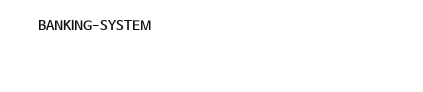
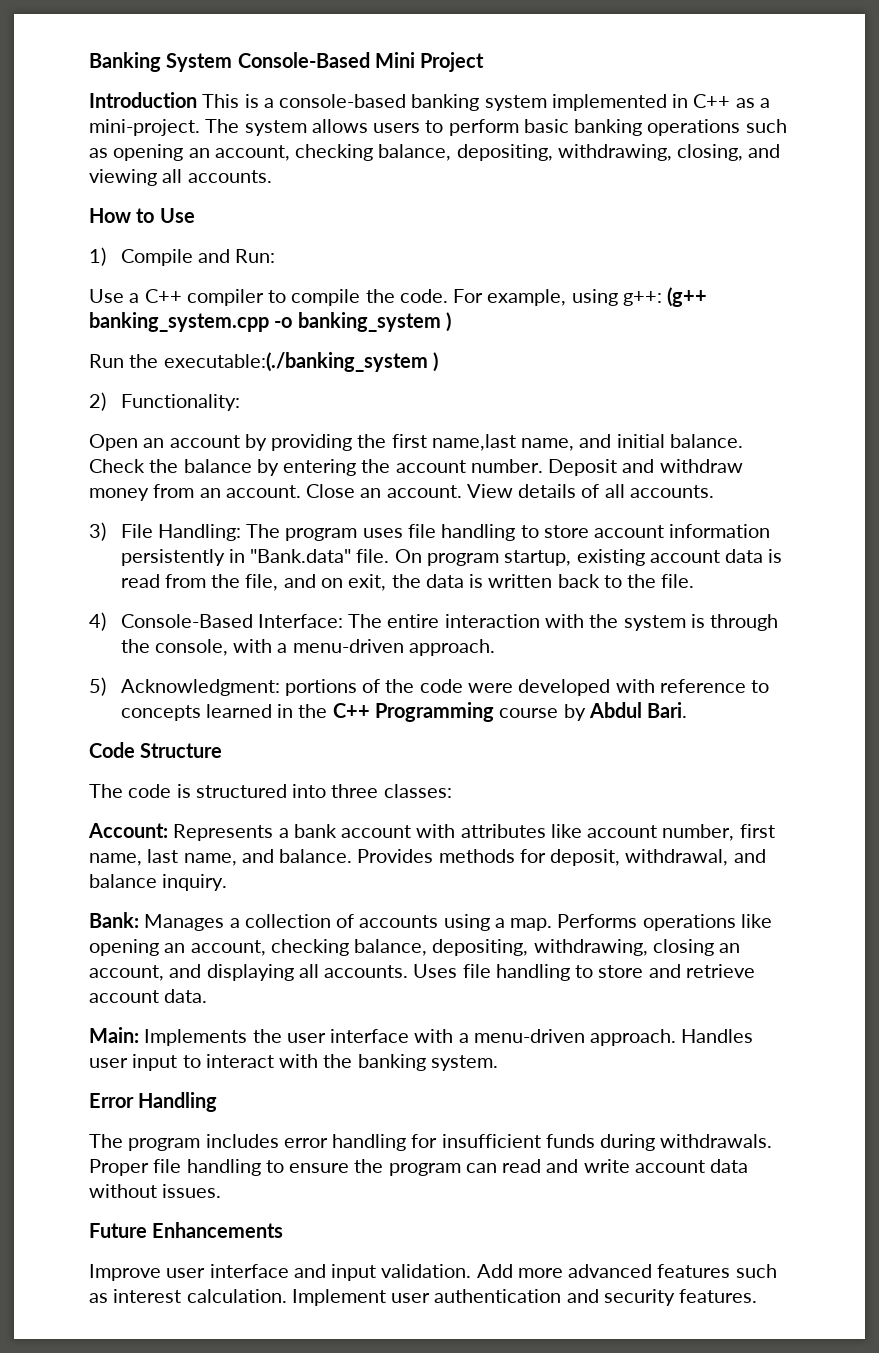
- BANKING-SYSTEM
+ Banking System Console-Based Mini Project
+ Introduction This is a console-based banking system implemented in C++ as a mini-project. The system allows users to perform basic banking operations such as opening an account, checking balance, depositing, withdrawing, closing, and viewing all accounts.
+ How to Use
+ 1) Compile and Run:
+ Use a C++ compiler to compile the code. For example, using g++: (g++ banking_system.cpp -o banking_system )
+ Run the executable:(./banking_system )
+ 2) Functionality:
+ Open an account by providing the first name,last name, and initial balance. Check the balance by entering the account number. Deposit and withdraw money from an account. Close an account. View details of all accounts.
+ 3) File Handling: The program uses file handling to store account information persistently in "Bank.data" file. On program startup, existing account data is read from the file, and on exit, the data is written back to the file.
+ 4) Console-Based Interface: The entire interaction with the system is through the console, with a menu-driven approach.
+ 5) Acknowledgment: portions of the code were developed with reference to concepts learned in the C++ Programming course by Abdul Bari.
+ Code Structure
+ The code is structured into three classes:
+ Account: Represents a bank account with attributes like account number, first name, last name, and balance. Provides methods for deposit, withdrawal, and balance inquiry.
+ Bank: Manages a collection of accounts using a map. Performs operations like opening an account, checking balance, depositing, withdrawing, closing an account, and displaying all accounts. Uses file handling to store and retrieve account data.
+ Main: Implements the user interface with a menu-driven approach. Handles user input to interact with the banking system.
+ Error Handling
+ The program includes error handling for insufficient funds during withdrawals. Proper file handling to ensure the program can read and write account data without issues.
+ Future Enhancements
+ Improve user interface and input validation. Add more advanced features such as interest calculation. Implement user authentication and security features.

